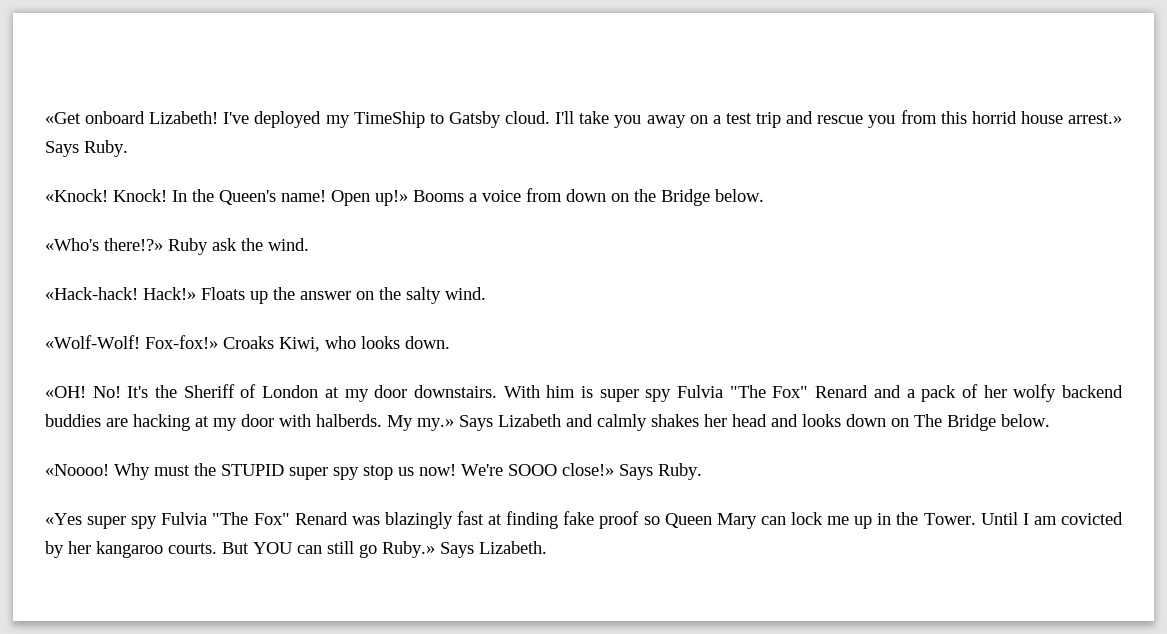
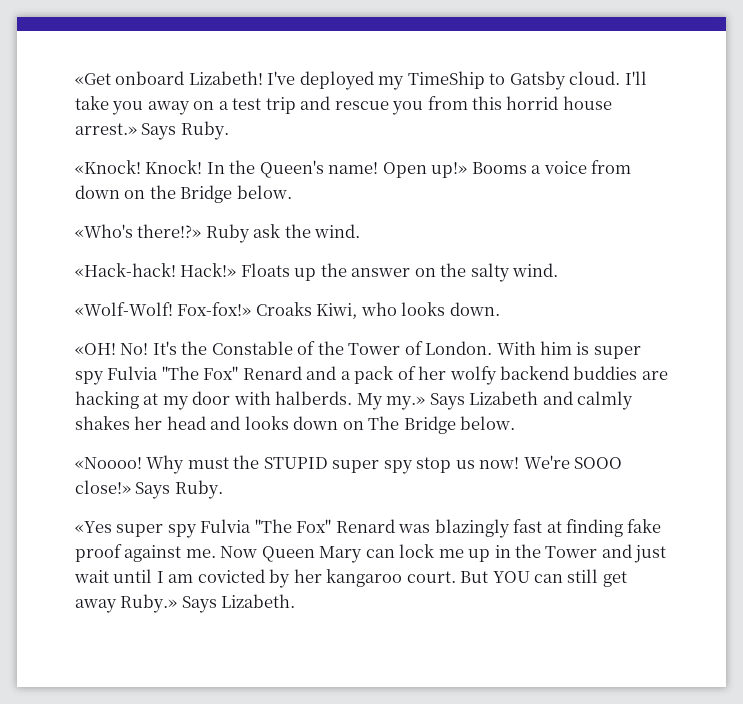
- It's the Sheriff of London at my door downstairs.
+ It's the Constable of the Tower of London.
- «Yes super spy Fulvia "The Fox" Renard was blazingly fast at finding fake proof so Queen Mary can lock me up in the Tower. Until I am covicted by her kangaroo courts.
+ «Yes super spy Fulvia "The Fox" Renard was blazingly fast at finding fake proof against me. Now Queen Mary can lock me up in the Tower and just wait until I am covicted by her kangaroo court.
- But YOU can still go Ruby.»
+ But YOU can still get away Ruby.»

